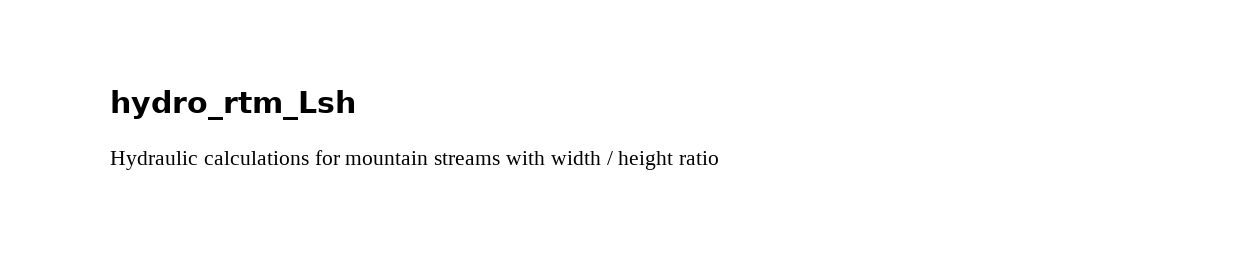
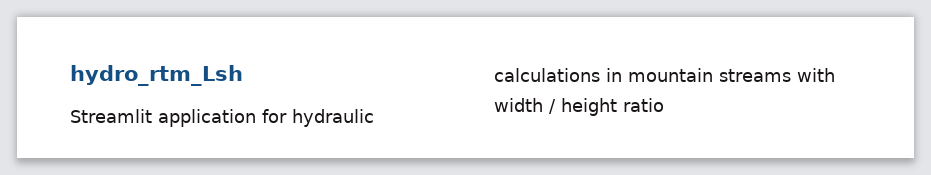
- Hydraulic calculations for mountain streams with width / height ratio
+ Streamlit application for hydraulic calculations in mountain streams with width / height ratio

